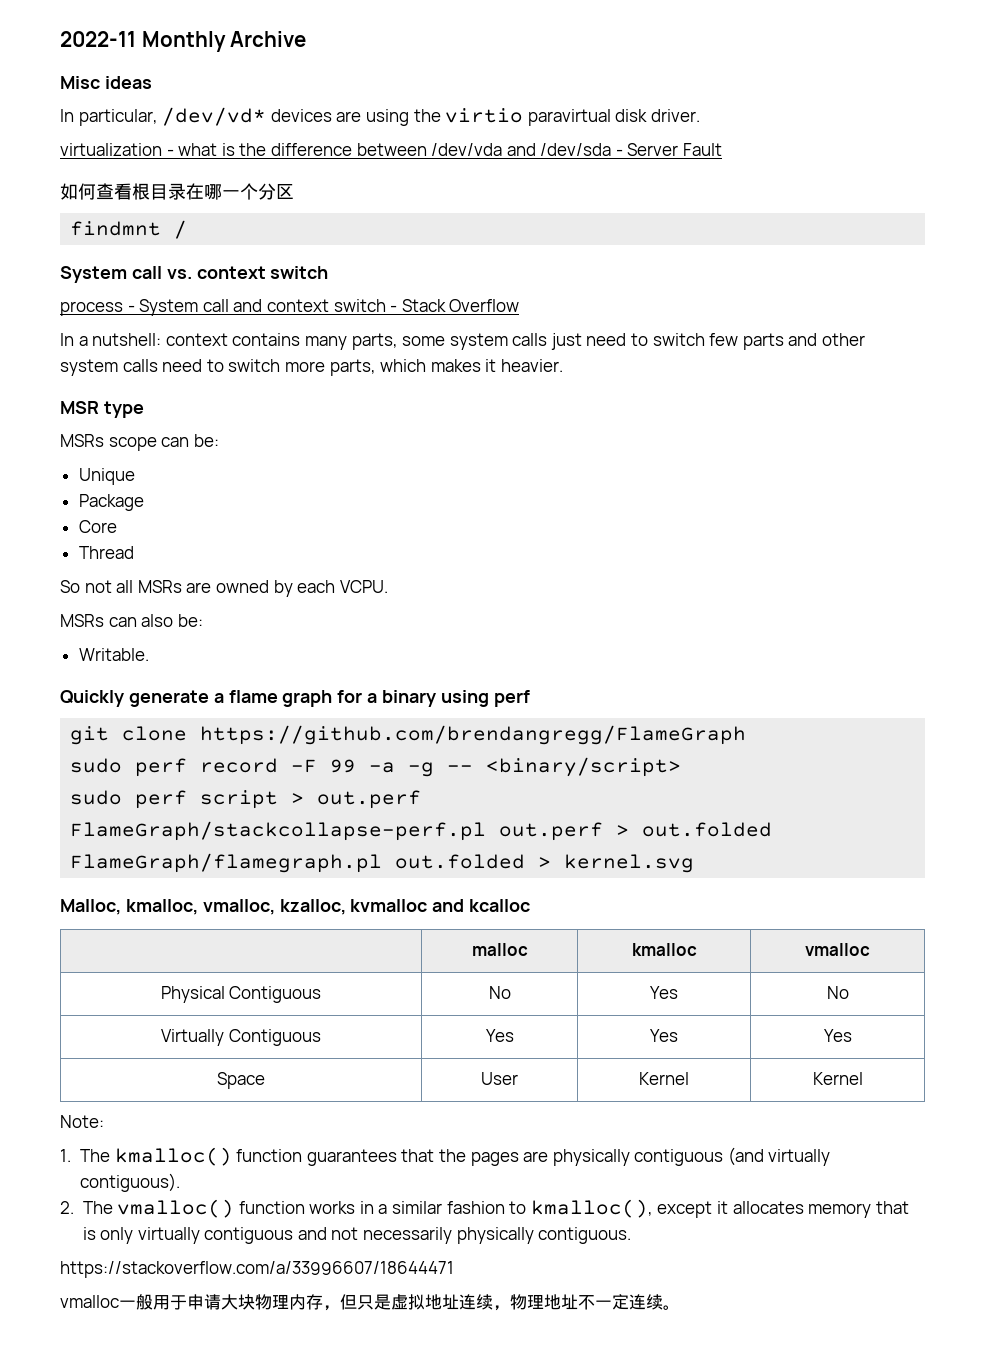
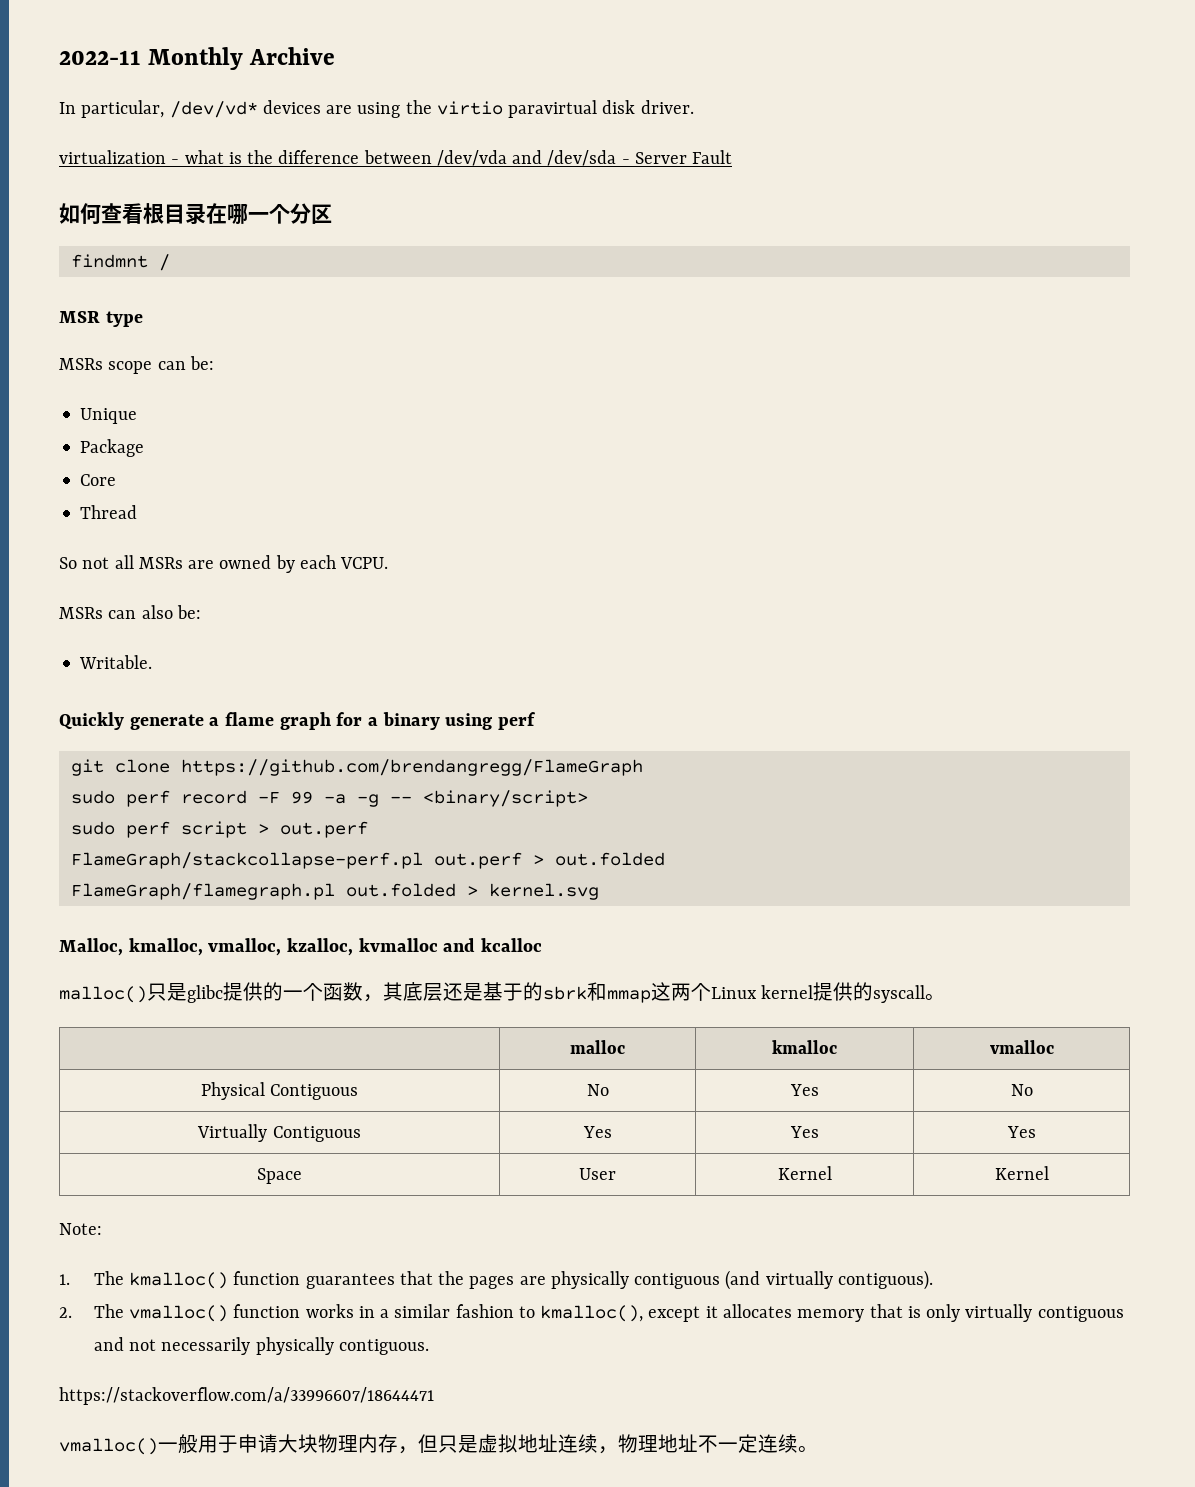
- Misc ideas
- System call vs. context switch
- process - System call and context switch - Stack Overflow
- In a nutshell: context contains many parts, some system calls just need to switch few parts and other system calls need to switch more parts, which makes it heavier.
+ malloc()只是glibc提供的一个函数，其底层还是基于的sbrk和mmap这两个Linux kernel提供的syscall。
- vmalloc一般用于申请大块物理内存，但只是虚拟地址连续，物理地址不一定连续。
+ vmalloc()一般用于申请大块物理内存，但只是虚拟地址连续，物理地址不一定连续。

